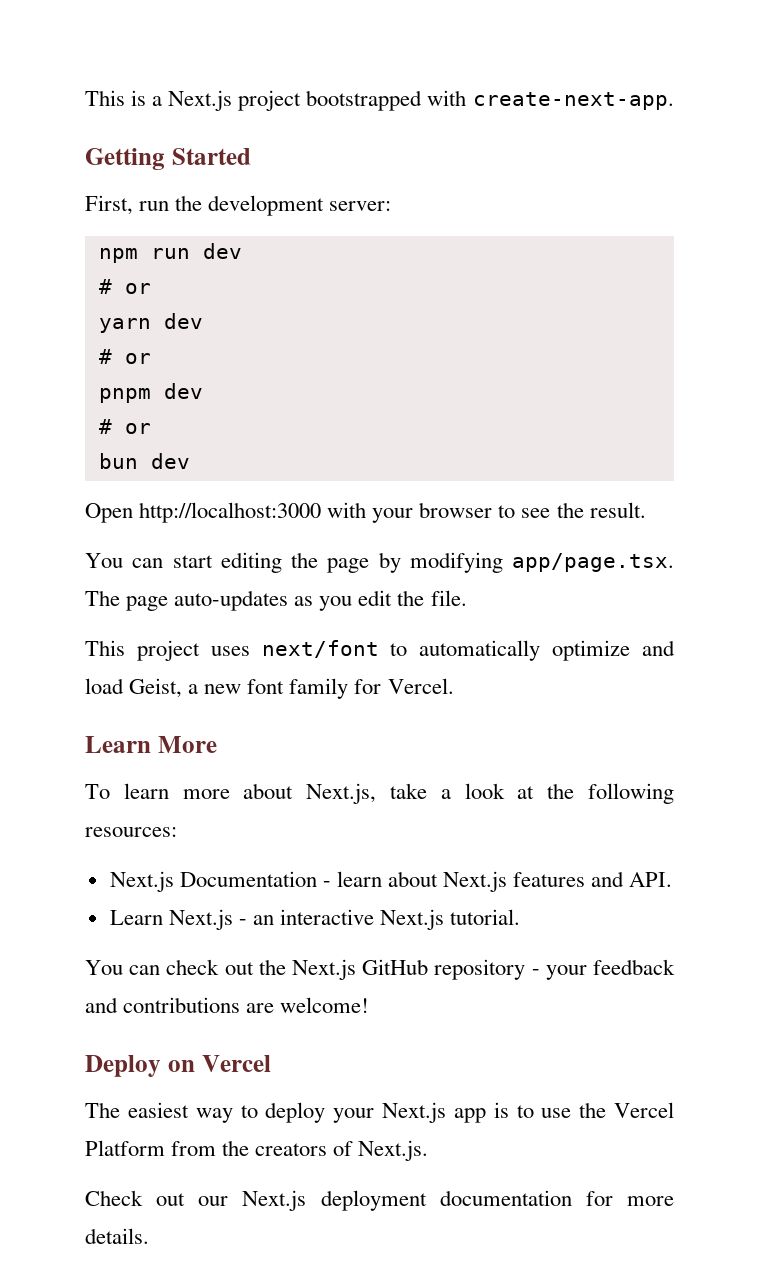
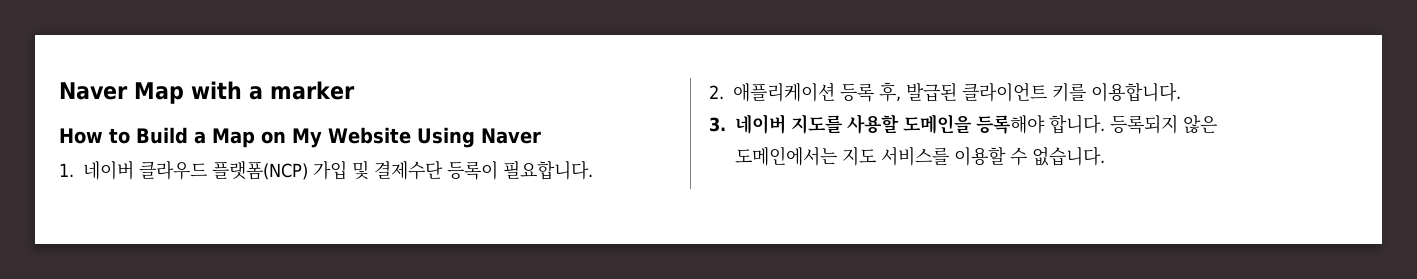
- This is a Next.js project bootstrapped with create-next-app.
- Getting Started
- First, run the development server:
- npm run dev
- # or
- yarn dev
- # or
- pnpm dev
- # or
- bun dev
- Open http://localhost:3000 with your browser to see the result.
- You can start editing the page by modifying app/page.tsx. The page auto-updates as you edit the file.
- This project uses next/font to automatically optimize and load Geist, a new font family for Vercel.
- Learn More
- To learn more about Next.js, take a look at the following resources:
- Next.js Documentation - learn about Next.js features and API.
- Learn Next.js - an interactive Next.js tutorial.
- You can check out the Next.js GitHub repository - your feedback and contributions are welcome!
- Deploy on Vercel
- The easiest way to deploy your Next.js app is to use the Vercel Platform from the creators of Next.js.
- Check out our Next.js deployment documentation for more details.
+ Naver Map with a marker
+ How to Build a Map on My Website Using Naver
+ 1. 네이버 클라우드 플랫폼(NCP) 가입 및 결제수단 등록이 필요합니다.
+ 2. 애플리케이션 등록 후, 발급된 클라이언트 키를 이용합니다.
+ 3. 네이버 지도를 사용할 도메인을 등록해야 합니다. 등록되지 않은 도메인에서는 지도 서비스를 이용할 수 없습니다.

